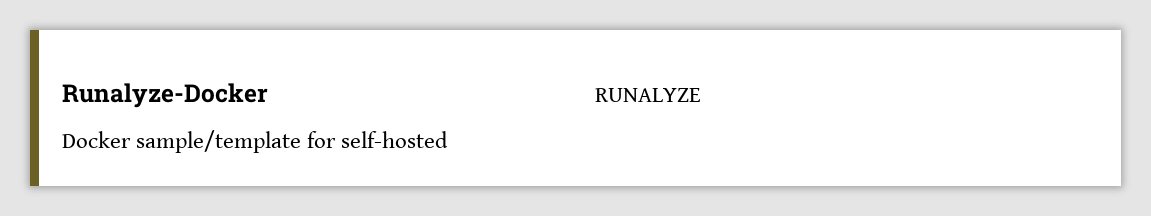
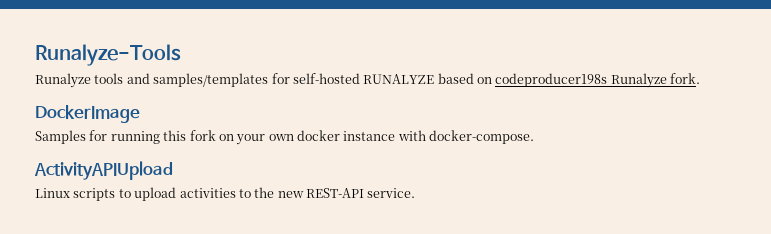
- Runalyze-Docker
- Docker sample/template for self-hosted RUNALYZE
+ Runalyze-Tools
+ Runalyze tools and samples/templates for self-hosted RUNALYZE based on codeproducer198s Runalyze fork.
+ DockerImage
+ Samples for running this fork on your own docker instance with docker-compose.
+ ActivityAPIUpload
+ Linux scripts to upload activities to the new REST-API service.

